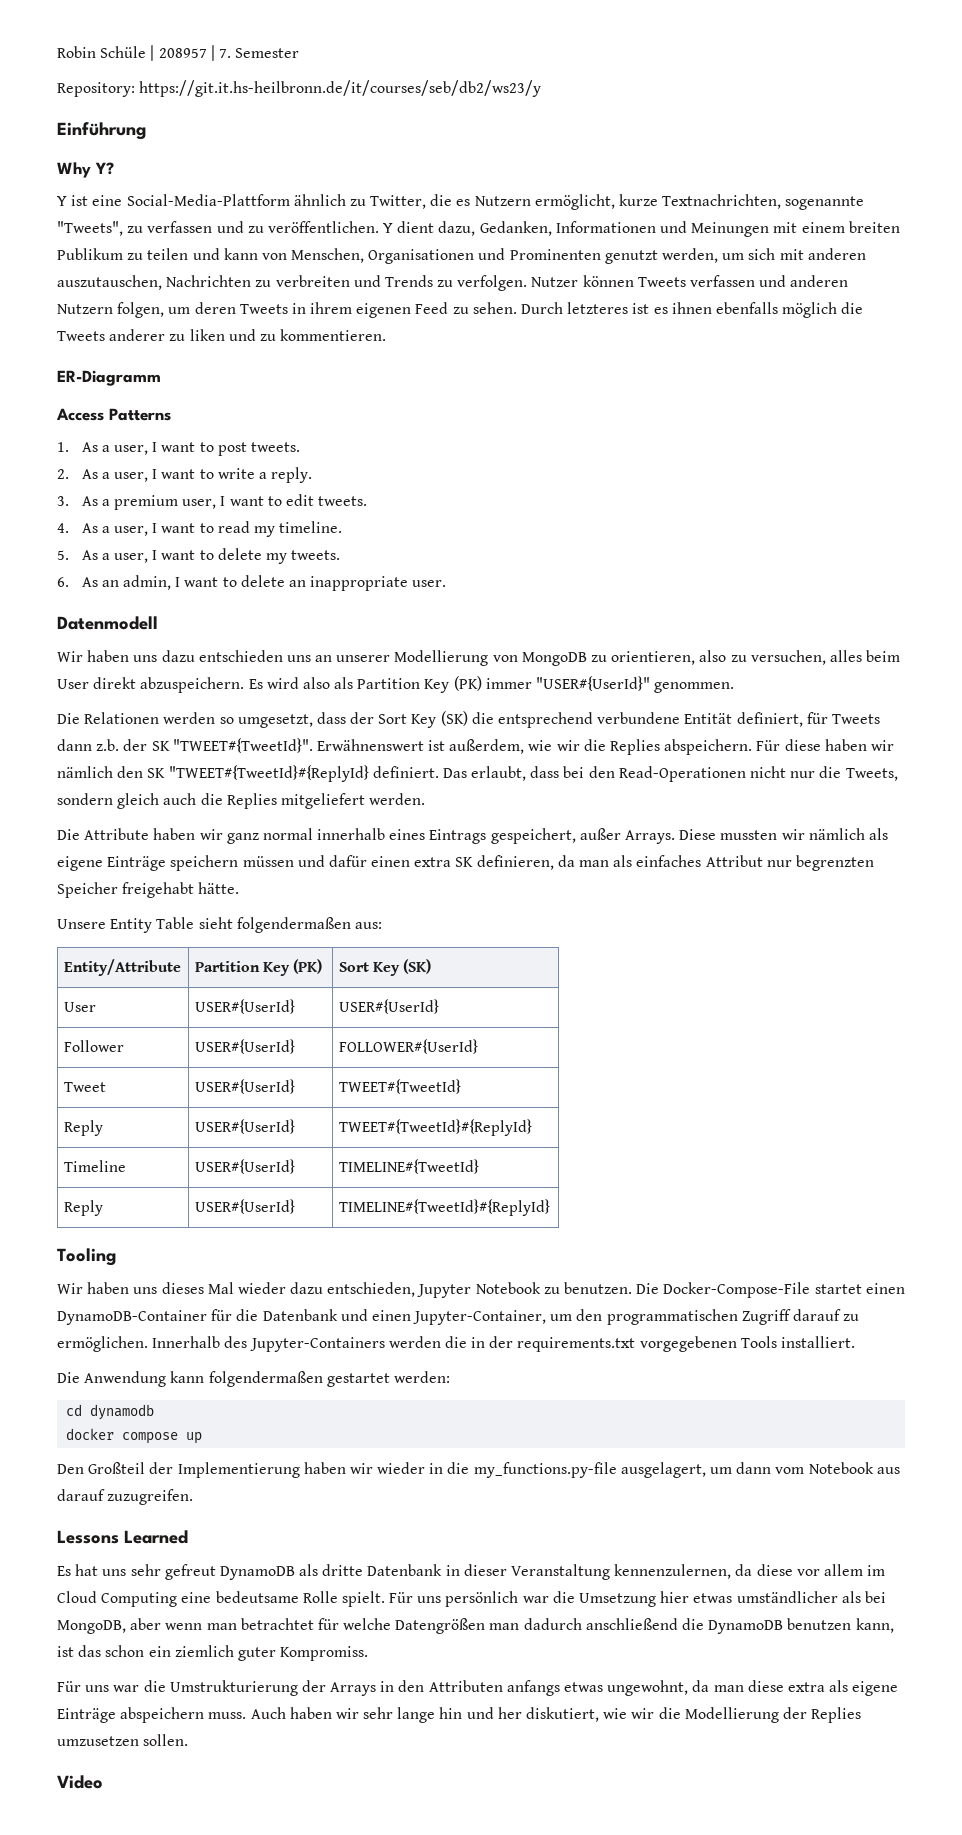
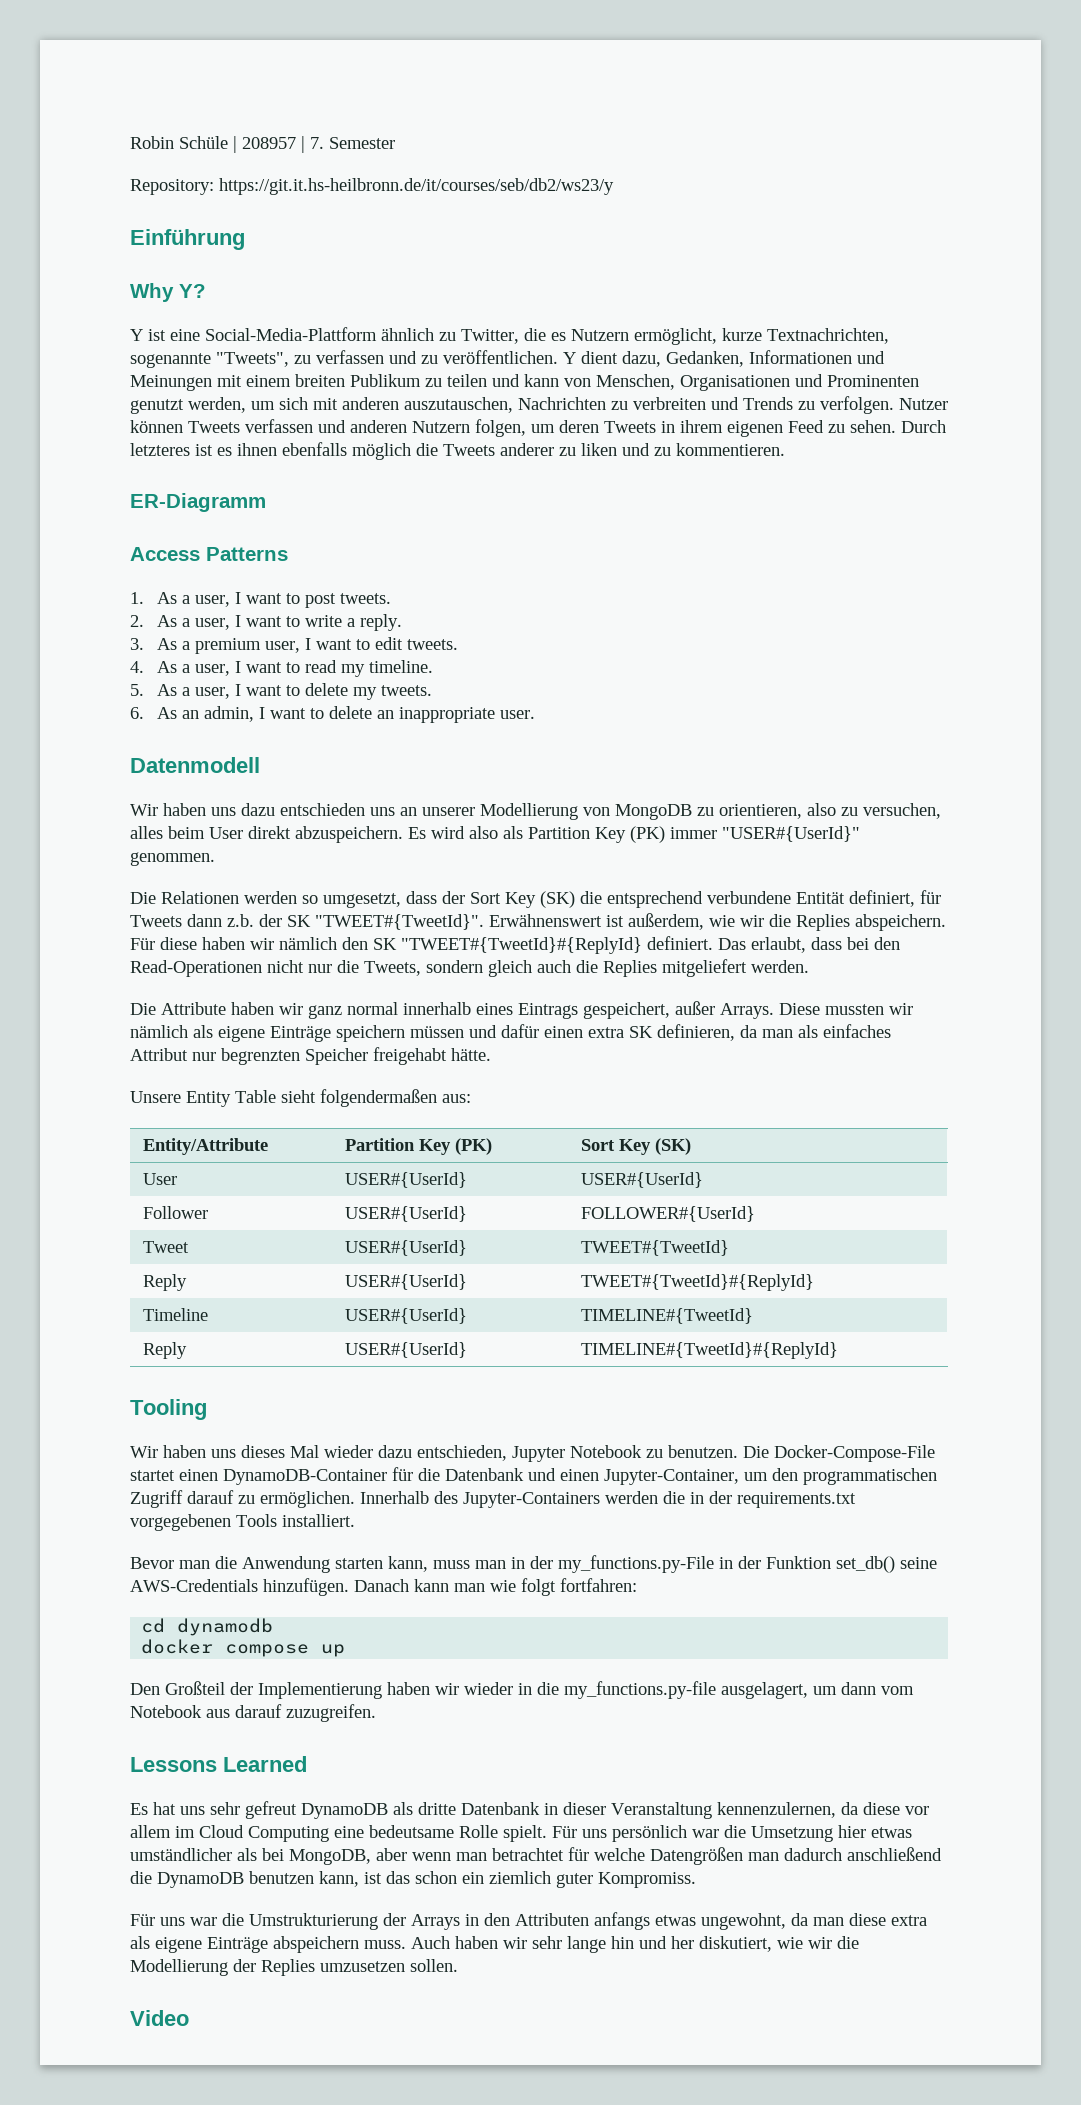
- Die Anwendung kann folgendermaßen gestartet werden:
+ Bevor man die Anwendung starten kann, muss man in der my_functions.py-File in der Funktion set_db() seine AWS-Credentials hinzufügen. Danach kann man wie folgt fortfahren:

